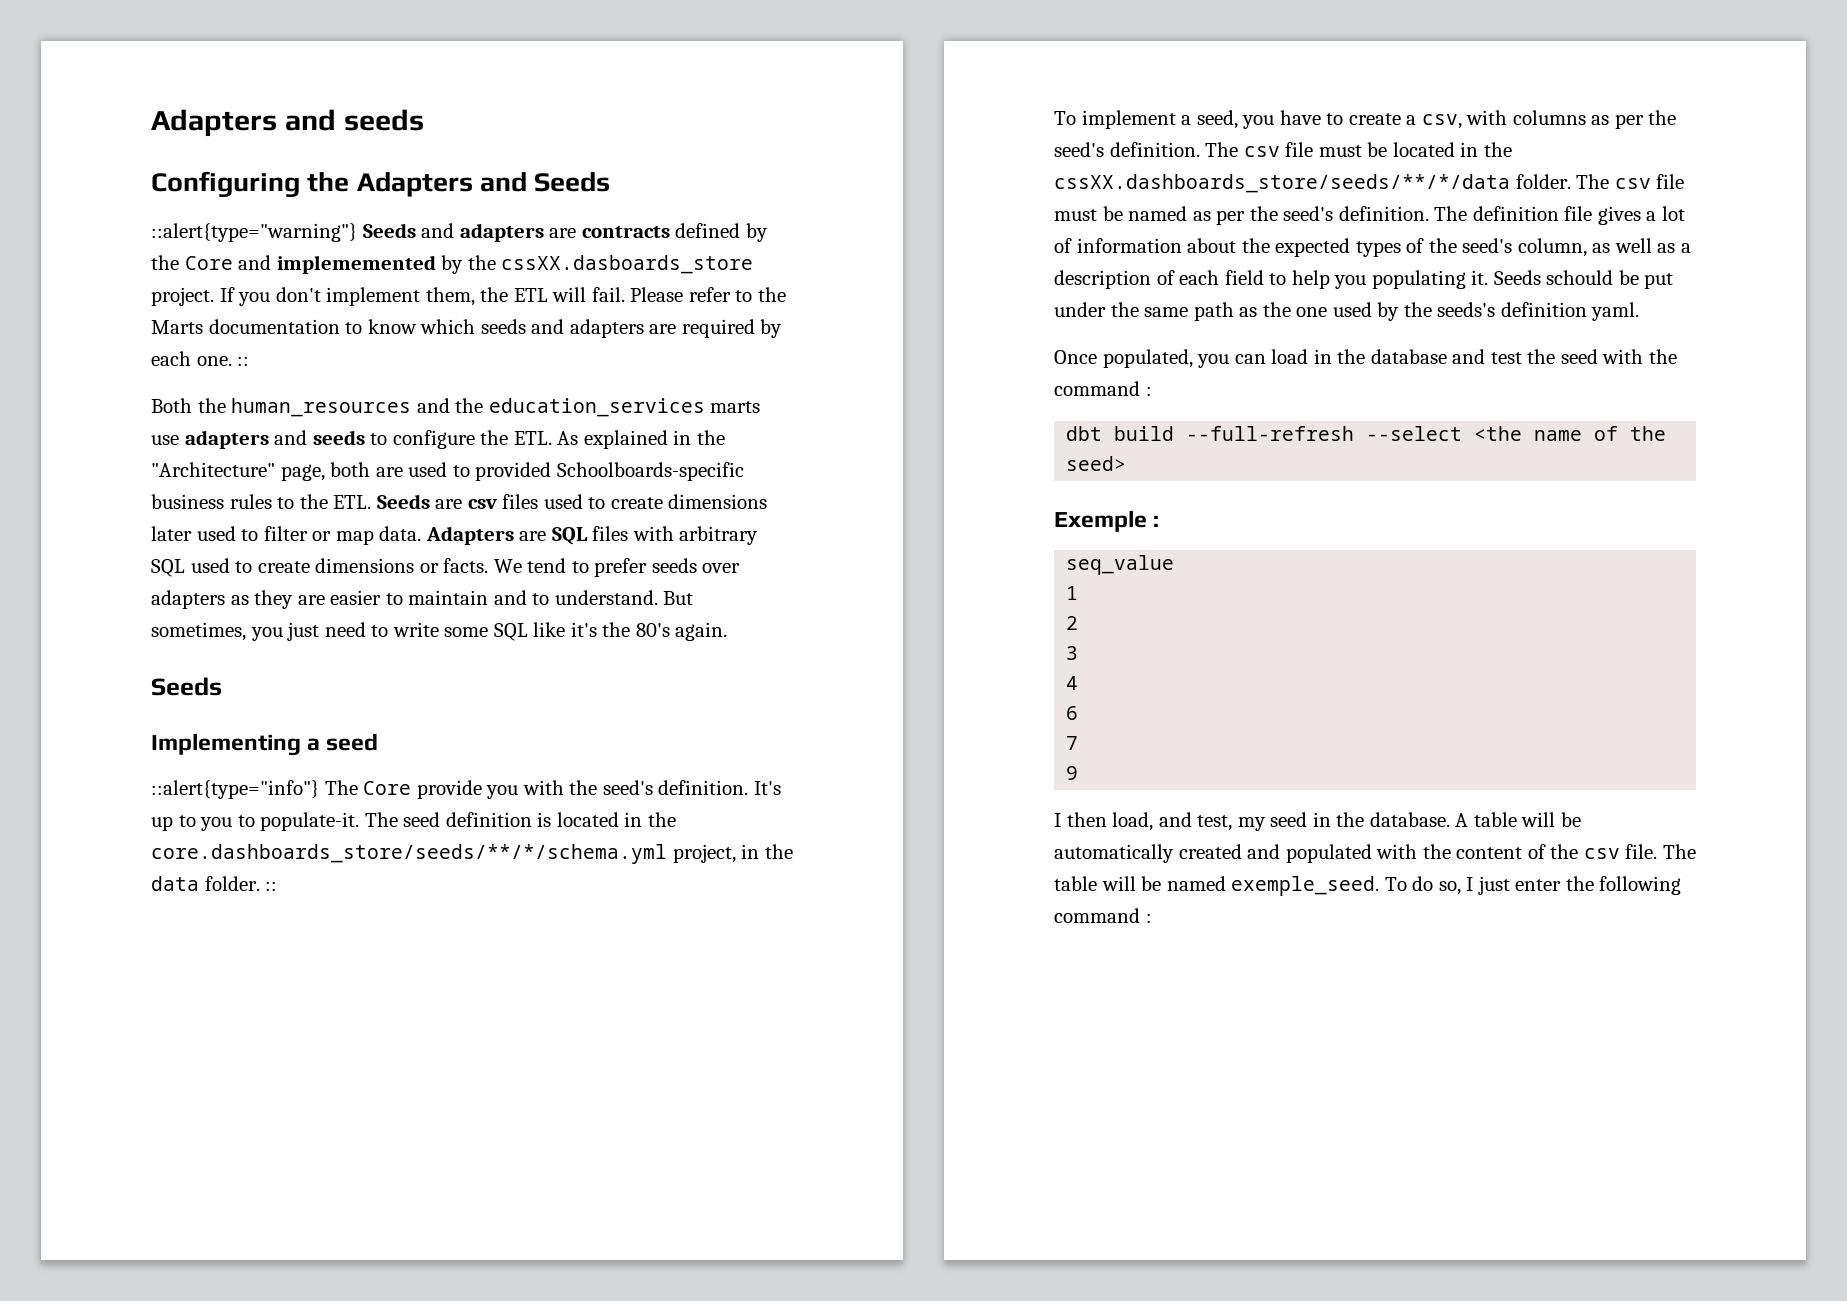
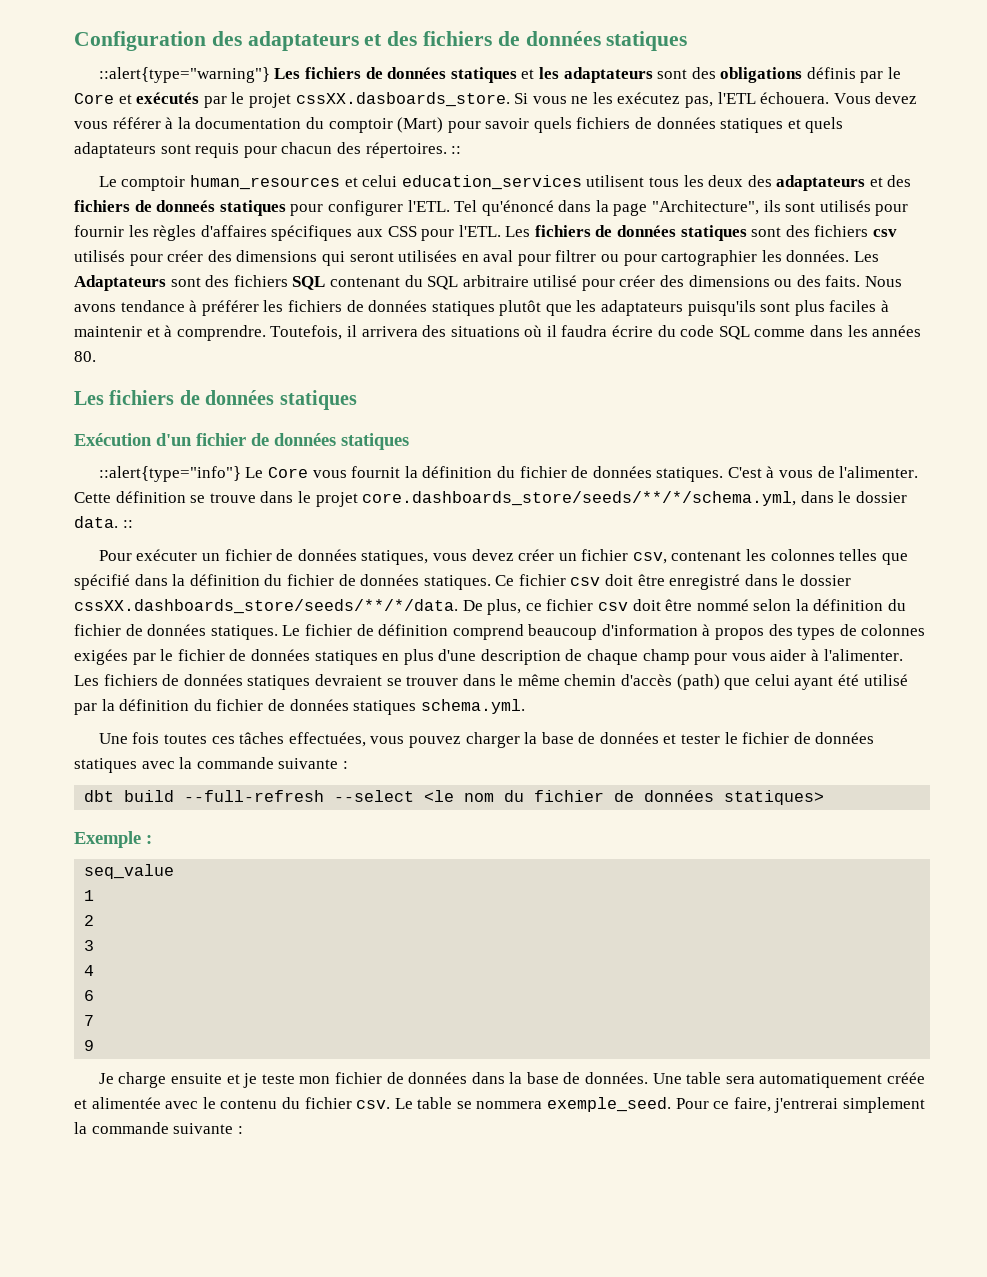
- Adapters and seeds
- Configuring the Adapters and Seeds
- ::alert{type="warning"} Seeds and adapters are contracts defined by the Core and implememented by the cssXX.dasboards_store project. If you don't implement them, the ETL will fail. Please refer to the Marts documentation to know which seeds and adapters are required by each one. ::
- Both the human_resources and the education_services marts use adapters and seeds to configure the ETL. As explained in the "Architecture" page, both are used to provided Schoolboards-specific business rules to the ETL. Seeds are csv files used to create dimensions later used to filter or map data. Adapters are SQL files with arbitrary SQL used to create dimensions or facts. We tend to prefer seeds over adapters as they are easier to maintain and to understand. But sometimes, you just need to write some SQL like it's the 80's again.
- Seeds
- Implementing a seed
- ::alert{type="info"} The Core provide you with the seed's definition. It's up to you to populate-it. The seed definition is located in the core.dashboards_store/seeds/**/*/schema.yml project, in the data folder. ::
- To implement a seed, you have to create a csv, with columns as per the seed's definition. The csv file must be located in the cssXX.dashboards_store/seeds/**/*/data folder. The csv file must be named as per the seed's definition. The definition file gives a lot of information about the expected types of the seed's column, as well as a description of each field to help you populating it. Seeds schould be put under the same path as the one used by the seeds's definition yaml.
- Once populated, you can load in the database and test the seed with the command :
+ Configuration des adaptateurs et des fichiers de données statiques
+ ::alert{type="warning"} Les fichiers de données statiques et les adaptateurs sont des obligations définis par le Core et exécutés par le projet cssXX.dasboards_store. Si vous ne les exécutez pas, l'ETL échouera. Vous devez vous référer à la documentation du comptoir (Mart) pour savoir quels fichiers de données statiques et quels adaptateurs sont requis pour chacun des répertoires. ::
+ Le comptoir human_resources et celui education_services utilisent tous les deux des adaptateurs et des fichiers de donneés statiques pour configurer l'ETL. Tel qu'énoncé dans la page "Architecture", ils sont utilisés pour fournir les règles d'affaires spécifiques aux CSS pour l'ETL. Les fichiers de données statiques sont des fichiers csv utilisés pour créer des dimensions qui seront utilisées en aval pour filtrer ou pour cartographier les données. Les Adaptateurs sont des fichiers SQL contenant du SQL arbitraire utilisé pour créer des dimensions ou des faits. Nous avons tendance à préférer les fichiers de données statiques plutôt que les adaptateurs puisqu'ils sont plus faciles à maintenir et à comprendre. Toutefois, il arrivera des situations où il faudra écrire du code SQL comme dans les années 80.
+ Les fichiers de données statiques
+ Exécution d'un fichier de données statiques
+ ::alert{type="info"} Le Core vous fournit la définition du fichier de données statiques. C'est à vous de l'alimenter. Cette définition se trouve dans le projet core.dashboards_store/seeds/**/*/schema.yml, dans le dossier data. ::
+ Pour exécuter un fichier de données statiques, vous devez créer un fichier csv, contenant les colonnes telles que spécifié dans la définition du fichier de données statiques. Ce fichier csv doit être enregistré dans le dossier cssXX.dashboards_store/seeds/**/*/data. De plus, ce fichier csv doit être nommé selon la définition du fichier de données statiques. Le fichier de définition comprend beaucoup d'information à propos des types de colonnes exigées par le fichier de données statiques en plus d'une description de chaque champ pour vous aider à l'alimenter. Les fichiers de données statiques devraient se trouver dans le même chemin d'accès (path) que celui ayant été utilisé par la définition du fichier de données statiques schema.yml.
+ Une fois toutes ces tâches effectuées, vous pouvez charger la base de données et tester le fichier de données statiques avec la commande suivante :
- dbt build --full-refresh --select <the name of the seed>
+ dbt build --full-refresh --select <le nom du fichier de données statiques>
- I then load, and test, my seed in the database. A table will be automatically created and populated with the content of the csv file. The table will be named exemple_seed. To do so, I just enter the following command :
+ Je charge ensuite et je teste mon fichier de données dans la base de données. Une table sera automatiquement créée et alimentée avec le contenu du fichier csv. Le table se nommera exemple_seed. Pour ce faire, j'entrerai simplement la commande suivante :

